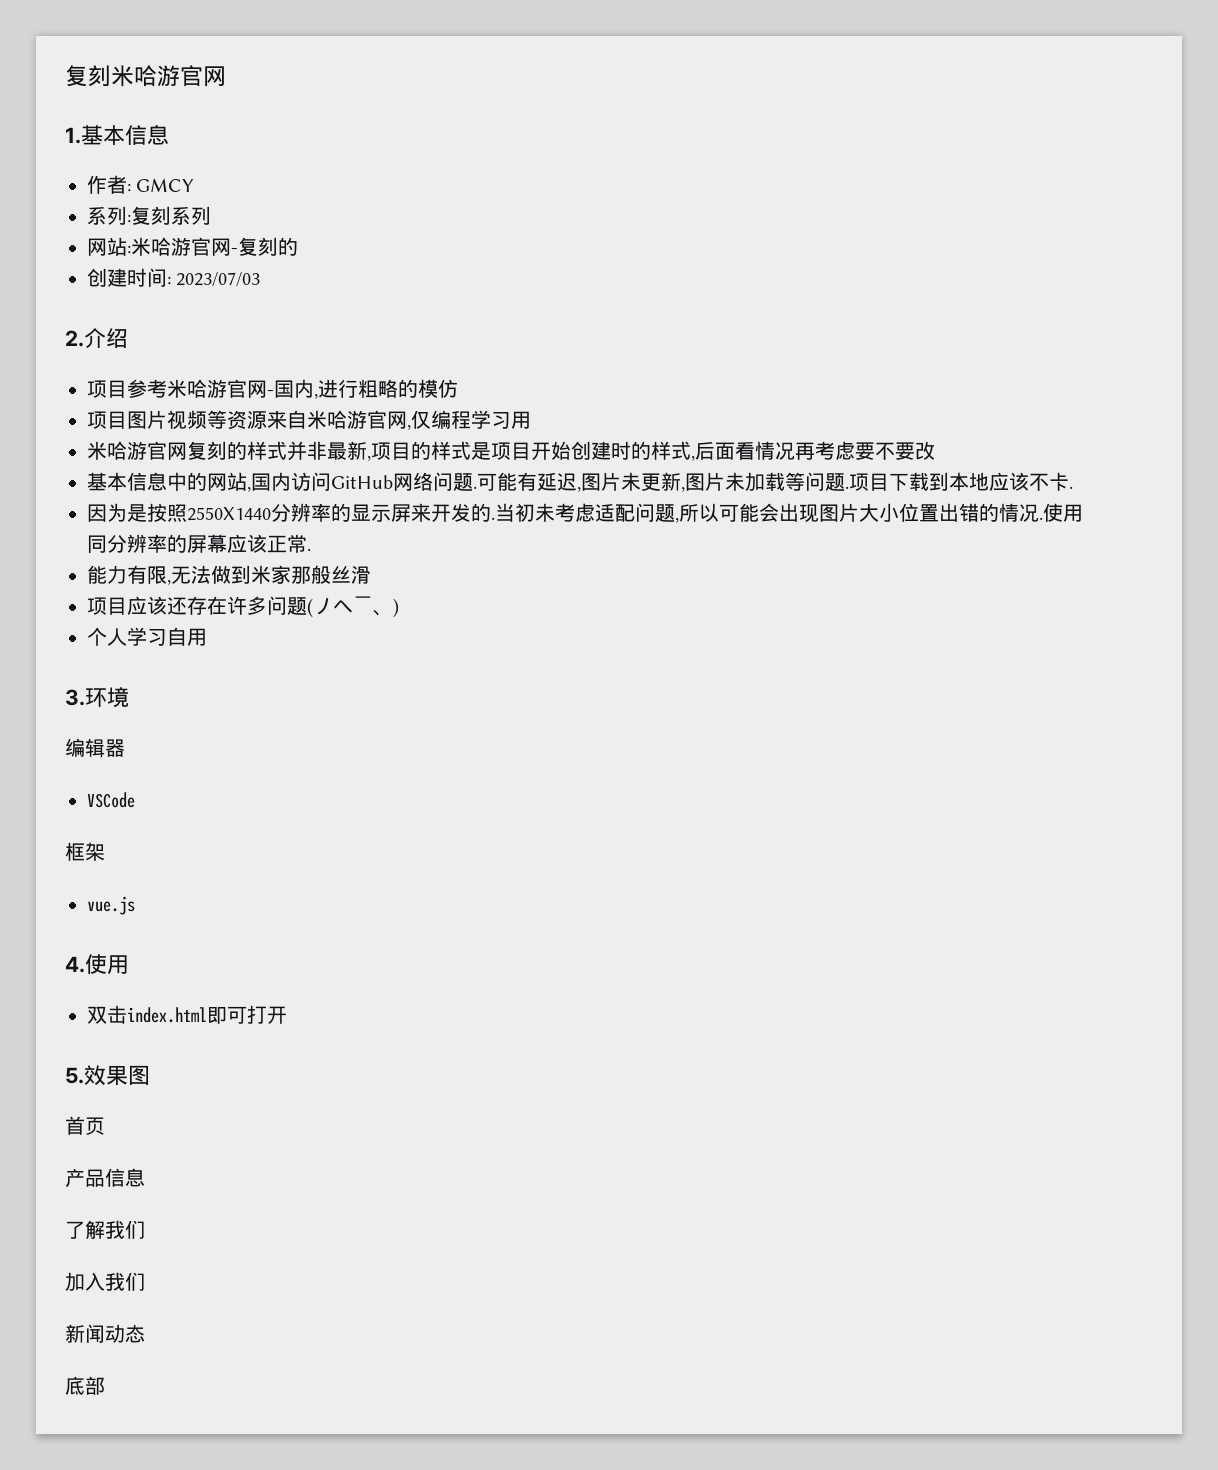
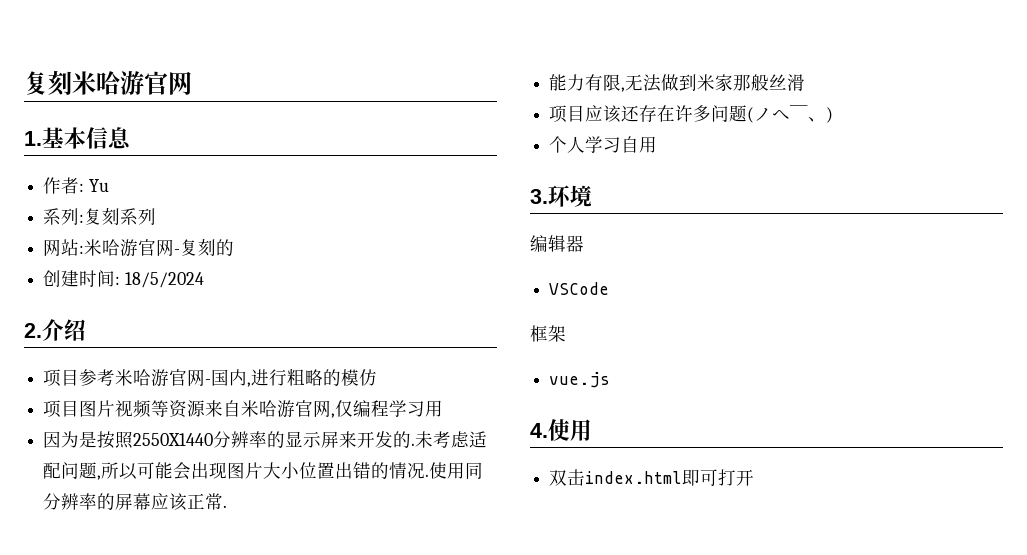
- 作者: GMCY
+ 作者: Yu
- 创建时间: 2023/07/03
+ 创建时间: 18/5/2024
- 米哈游官网复刻的样式并非最新,项目的样式是项目开始创建时的样式,后面看情况再考虑要不要改
- 基本信息中的网站,国内访问GitHub网络问题.可能有延迟,图片未更新,图片未加载等问题.项目下载到本地应该不卡.
- 当初未考虑适配问题,所以可能会出现图片大小位置出错的情况.
+ 未考虑适配问题,所以可能会出现图片大小位置出错的情况.
- 5.效果图
- 首页
- 产品信息
- 了解我们
- 加入我们
- 新闻动态
- 底部

